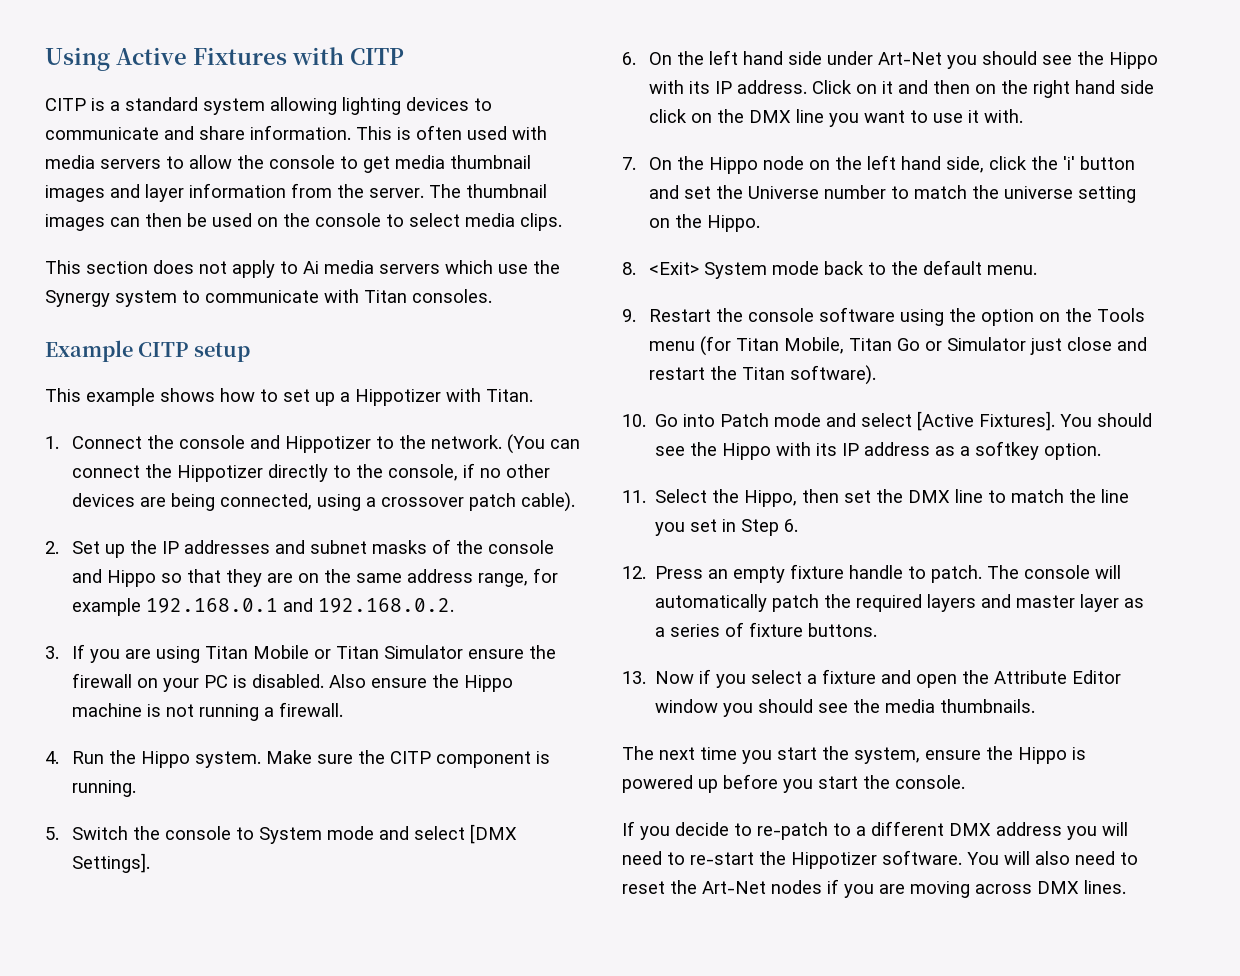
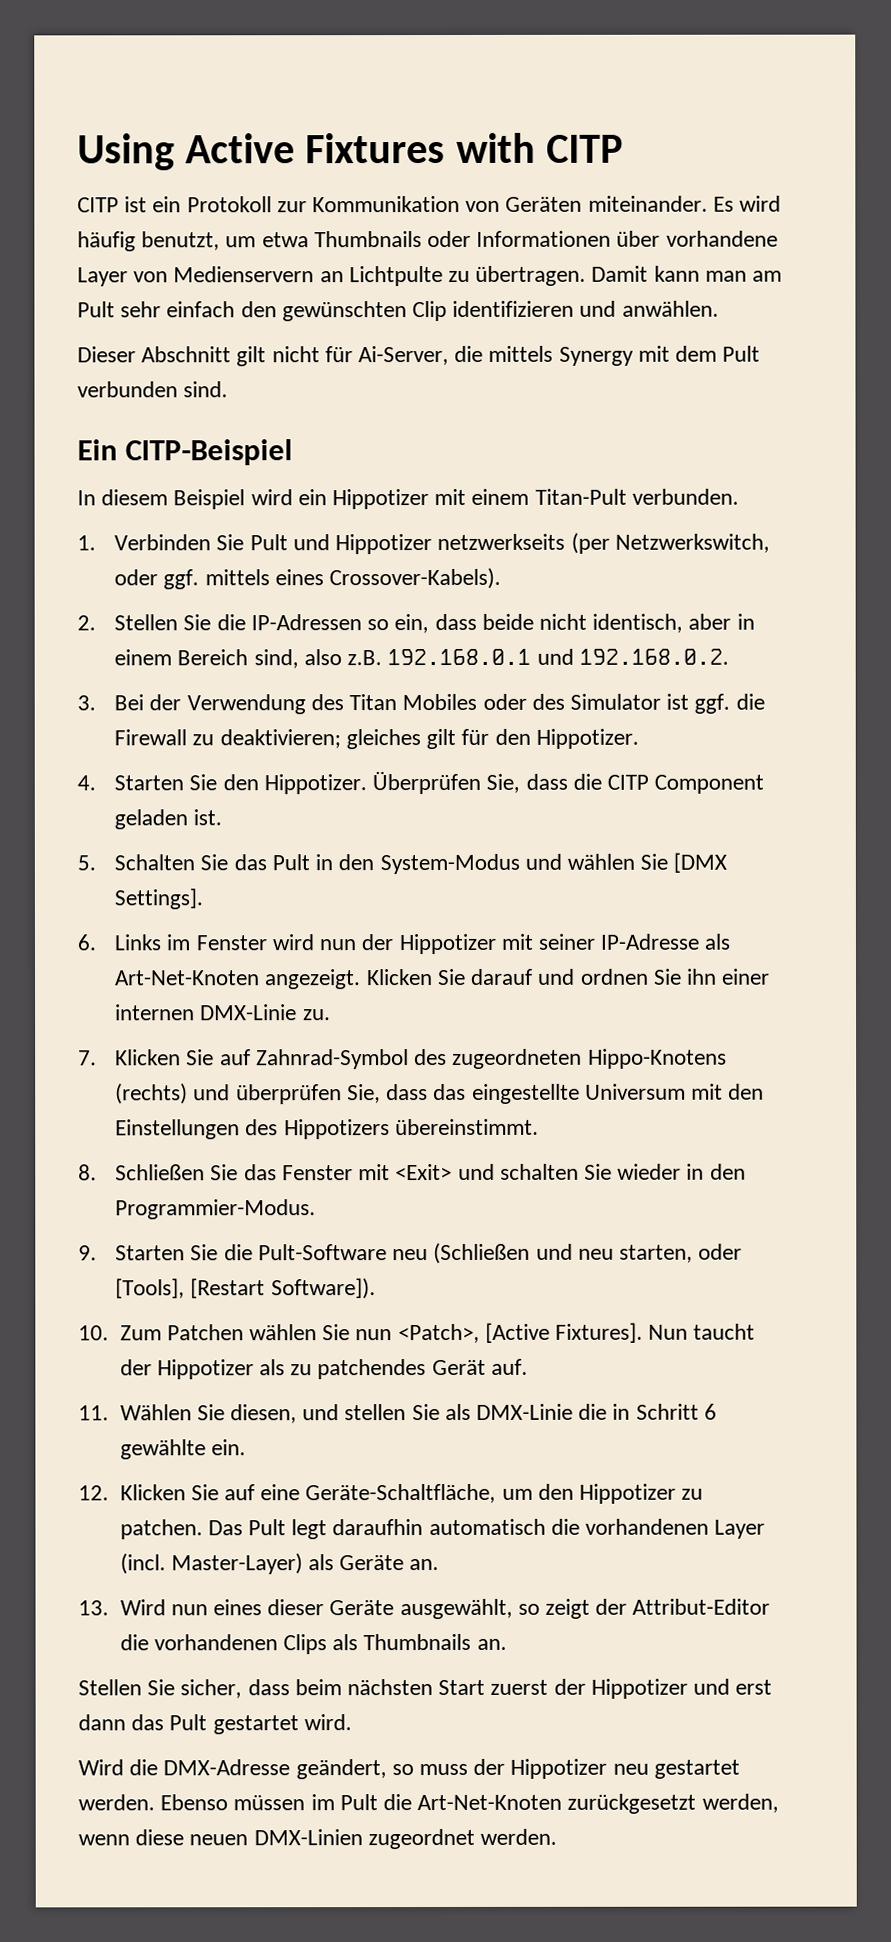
- CITP is a standard system allowing lighting devices to communicate and share information. This is often used with media servers to allow the console to get media thumbnail images and layer information from the server. The thumbnail images can then be used on the console to select media clips.
- This section does not apply to Ai media servers which use the Synergy system to communicate with Titan consoles.
- Example CITP setup
- This example shows how to set up a Hippotizer with Titan.
- 1. Connect the console and Hippotizer to the network. (You can connect the Hippotizer directly to the console, if no other devices are being connected, using a crossover patch cable).
- 2. Set up the IP addresses and subnet masks of the console and Hippo so that they are on the same address range, for example 192.168.0.1 and 192.168.0.2.
- 3. If you are using Titan Mobile or Titan Simulator ensure the firewall on your PC is disabled. Also ensure the Hippo machine is not running a firewall.
- 4. Run the Hippo system. Make sure the CITP component is running.
- 5. Switch the console to System mode and select [DMX Settings].
- 6. On the left hand side under Art-Net you should see the Hippo with its IP address. Click on it and then on the right hand side click on the DMX line you want to use it with.
- 7. On the Hippo node on the left hand side, click the 'i' button and set the Universe number to match the universe setting on the Hippo.
- 8. <Exit> System mode back to the default menu.
- 9. Restart the console software using the option on the Tools menu (for Titan Mobile, Titan Go or Simulator just close and restart the Titan software).
- 10. Go into Patch mode and select [Active Fixtures]. You should see the Hippo with its IP address as a softkey option.
- 11. Select the Hippo, then set the DMX line to match the line you set in Step 6.
- 12. Press an empty fixture handle to patch. The console will automatically patch the required layers and master layer as a series of fixture buttons.
- 13. Now if you select a fixture and open the Attribute Editor window you should see the media thumbnails.
- The next time you start the system, ensure the Hippo is powered up before you start the console.
- If you decide to re-patch to a different DMX address you will need to re-start the Hippotizer software. You will also need to reset the Art-Net nodes if you are moving across DMX lines.
+ CITP ist ein Protokoll zur Kommunikation von Geräten miteinander. Es wird häufig benutzt, um etwa Thumbnails oder Informationen über vorhandene Layer von Medienservern an Lichtpulte zu übertragen. Damit kann man am Pult sehr einfach den gewünschten Clip identifizieren und anwählen.
+ Dieser Abschnitt gilt nicht für Ai-Server, die mittels Synergy mit dem Pult verbunden sind.
+ Ein CITP-Beispiel
+ In diesem Beispiel wird ein Hippotizer mit einem Titan-Pult verbunden.
+ 1. Verbinden Sie Pult und Hippotizer netzwerkseits (per Netzwerkswitch, oder ggf. mittels eines Crossover-Kabels).
+ 2. Stellen Sie die IP-Adressen so ein, dass beide nicht identisch, aber in einem Bereich sind, also z.B. 192.168.0.1 und 192.168.0.2.
+ 3. Bei der Verwendung des Titan Mobiles oder des Simulator ist ggf. die Firewall zu deaktivieren; gleiches gilt für den Hippotizer.
+ 4. Starten Sie den Hippotizer. Überprüfen Sie, dass die CITP Component geladen ist.
+ 5. Schalten Sie das Pult in den System-Modus und wählen Sie [DMX Settings].
+ 6. Links im Fenster wird nun der Hippotizer mit seiner IP-Adresse als Art-Net-Knoten angezeigt. Klicken Sie darauf und ordnen Sie ihn einer internen DMX-Linie zu.
+ 7. Klicken Sie auf Zahnrad-Symbol des zugeordneten Hippo-Knotens (rechts) und überprüfen Sie, dass das eingestellte Universum mit den Einstellungen des Hippotizers übereinstimmt.
+ 8. Schließen Sie das Fenster mit <Exit> und schalten Sie wieder in den Programmier-Modus.
+ 9. Starten Sie die Pult-Software neu (Schließen und neu starten, oder [Tools], [Restart Software]).
+ 10. Zum Patchen wählen Sie nun <Patch>, [Active Fixtures]. Nun taucht der Hippotizer als zu patchendes Gerät auf.
+ 11. Wählen Sie diesen, und stellen Sie als DMX-Linie die in Schritt 6 gewählte ein.
+ 12. Klicken Sie auf eine Geräte-Schaltfläche, um den Hippotizer zu patchen. Das Pult legt daraufhin automatisch die vorhandenen Layer (incl. Master-Layer) als Geräte an.
+ 13. Wird nun eines dieser Geräte ausgewählt, so zeigt der Attribut-Editor die vorhandenen Clips als Thumbnails an.
+ Stellen Sie sicher, dass beim nächsten Start zuerst der Hippotizer und erst dann das Pult gestartet wird.
+ Wird die DMX-Adresse geändert, so muss der Hippotizer neu gestartet werden. Ebenso müssen im Pult die Art-Net-Knoten zurückgesetzt werden, wenn diese neuen DMX-Linien zugeordnet werden.

